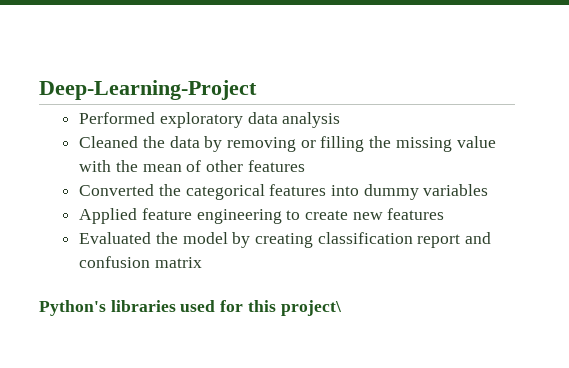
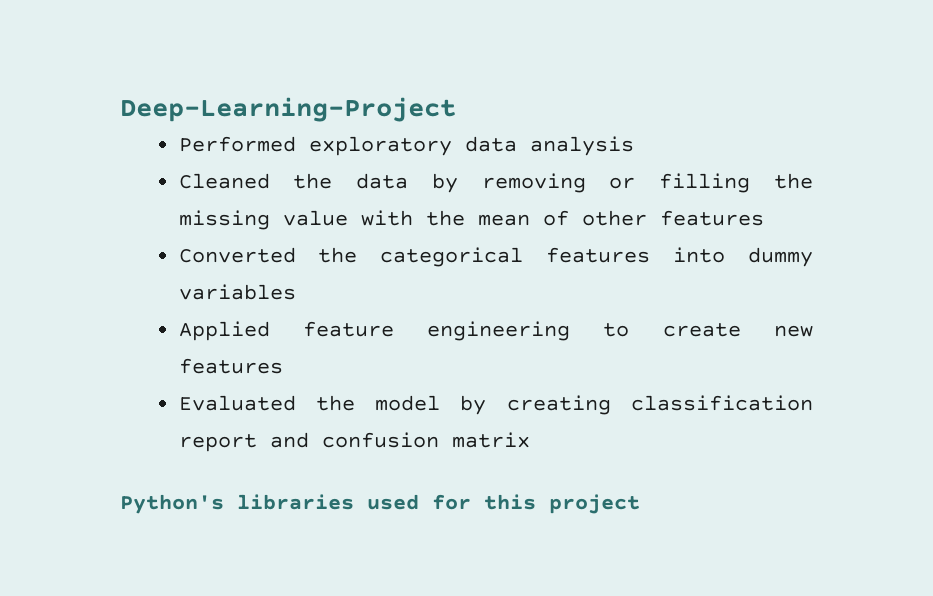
- Python's libraries used for this project\
+ Python's libraries used for this project

